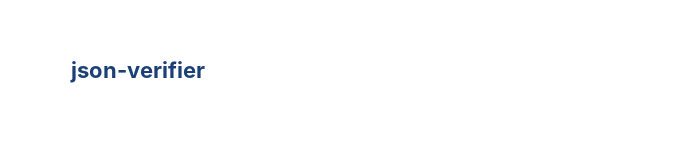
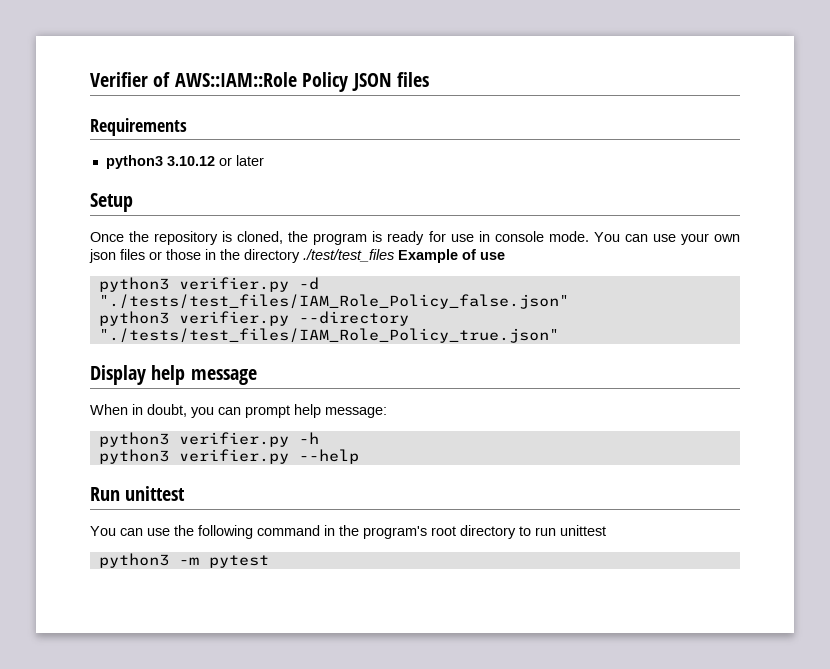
- json-verifier
+ Verifier of AWS::IAM::Role Policy JSON files
+ Requirements
+ python3 3.10.12 or later
+ Setup
+ Once the repository is cloned, the program is ready for use in console mode. You can use your own json files or those in the directory ./test/test_files Example of use
+ python3 verifier.py -d "./tests/test_files/IAM_Role_Policy_false.json"
+ python3 verifier.py --directory "./tests/test_files/IAM_Role_Policy_true.json"
+ Display help message
+ When in doubt, you can prompt help message:
+ python3 verifier.py -h
+ python3 verifier.py --help
+ Run unittest
+ You can use the following command in the program's root directory to run unittest
+ python3 -m pytest

